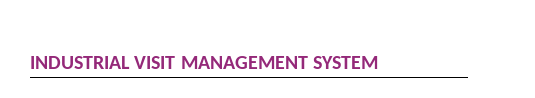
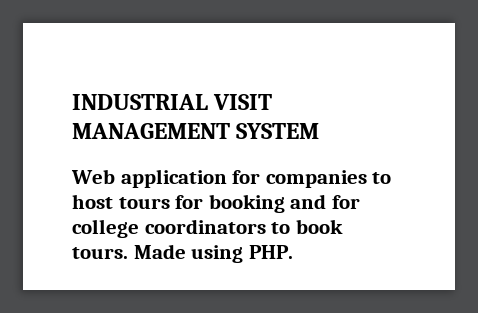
+ Web application for companies to host tours for booking and for college coordinators to book tours. Made using PHP.

